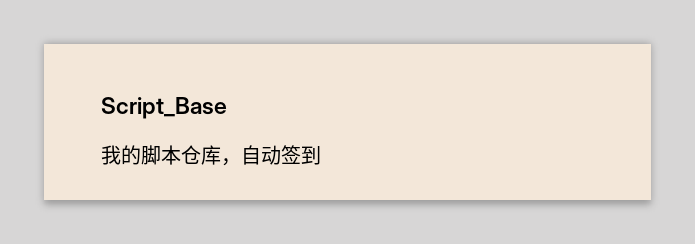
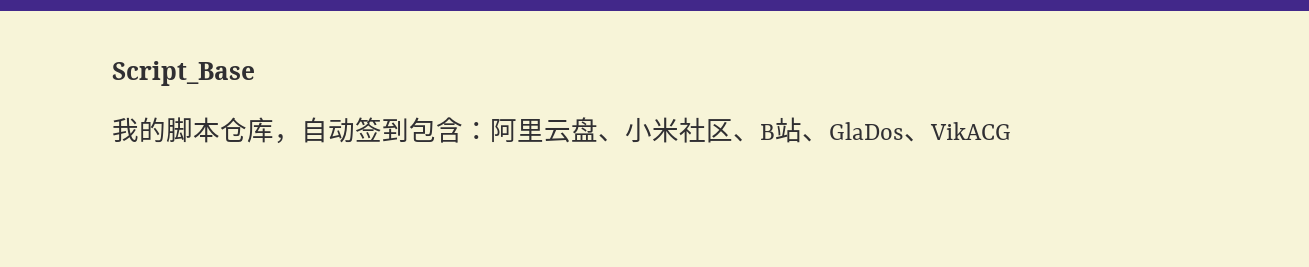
- 我的脚本仓库，自动签到
+ 我的脚本仓库，自动签到包含：阿里云盘、小米社区、B站、GlaDos、VikACG

